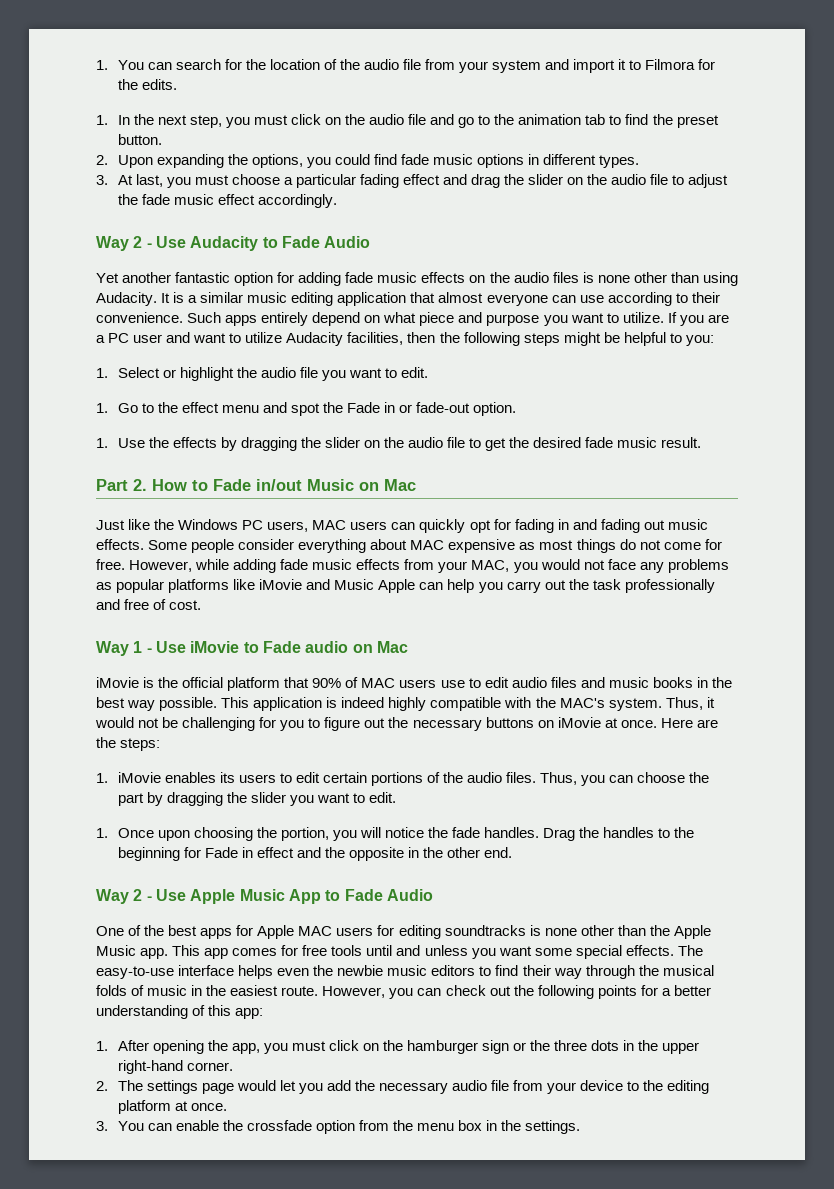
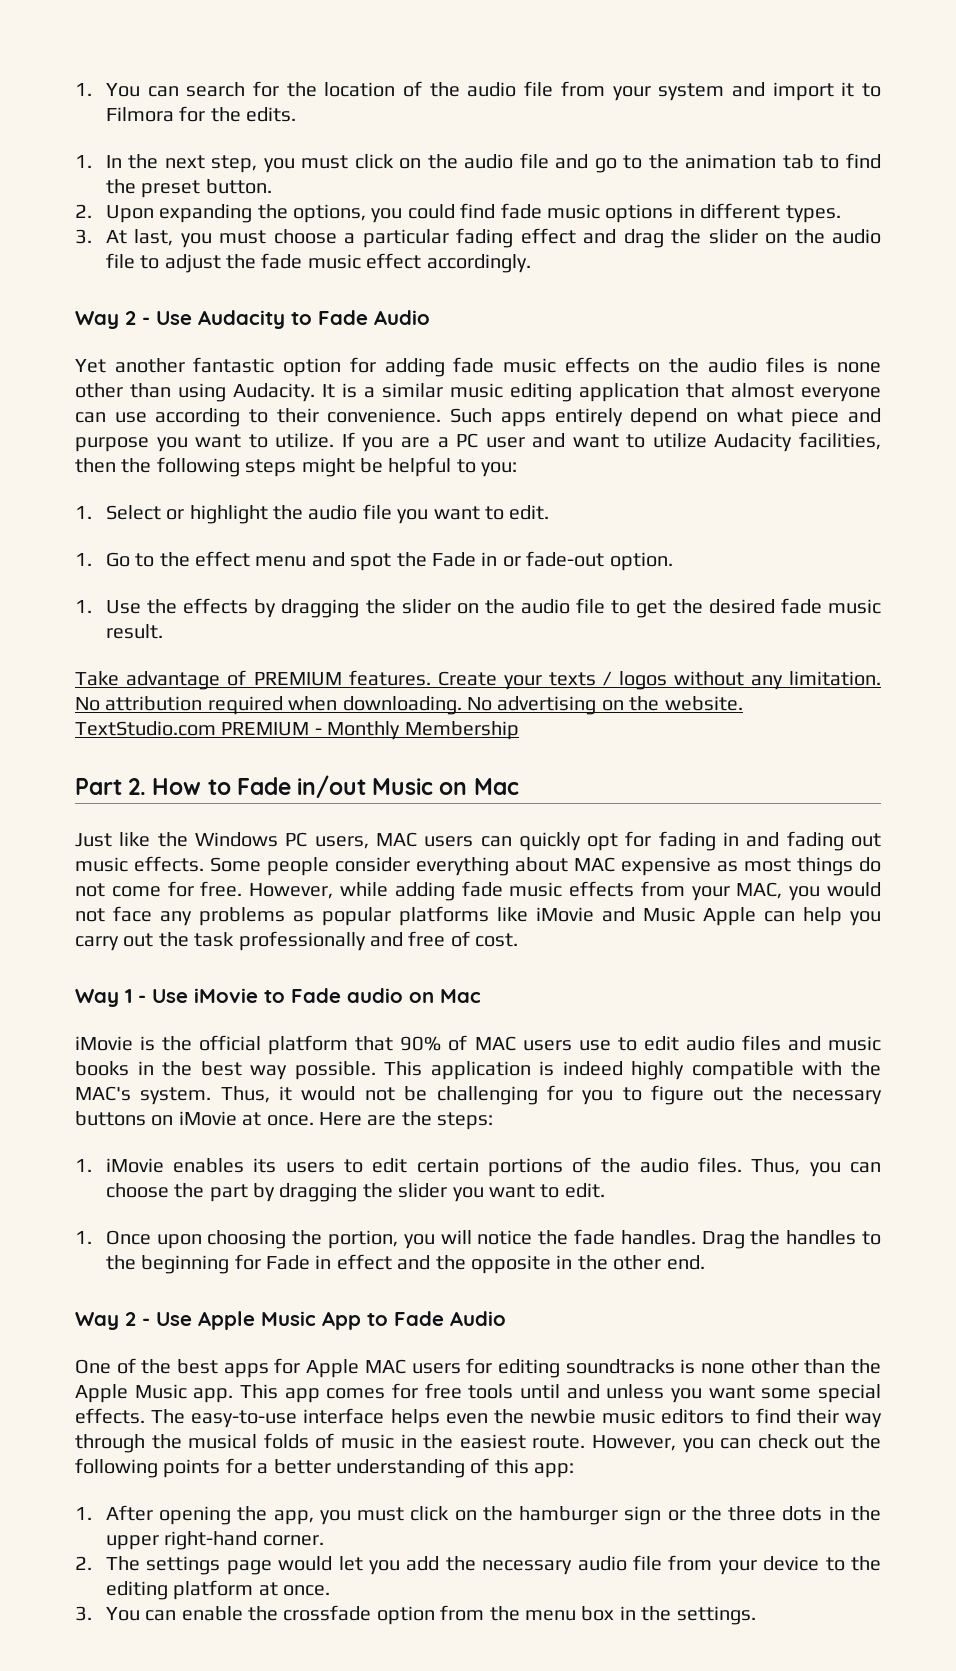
+ Take advantage of PREMIUM features. Create your texts / logos without any limitation. No attribution required when downloading. No advertising on the website. TextStudio.com PREMIUM - Monthly Membership

